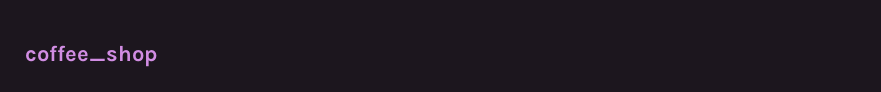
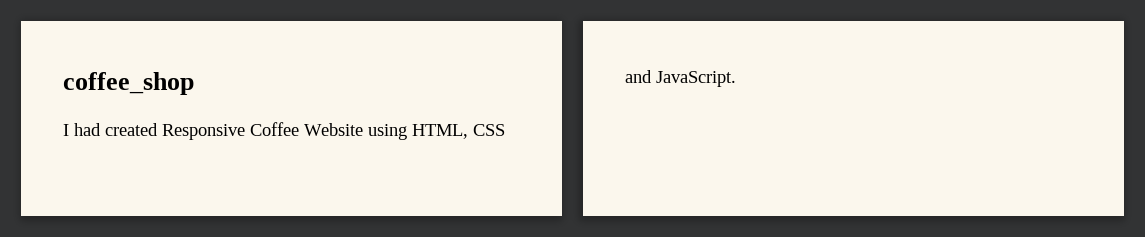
+ I had created Responsive Coffee Website using HTML, CSS and JavaScript.

